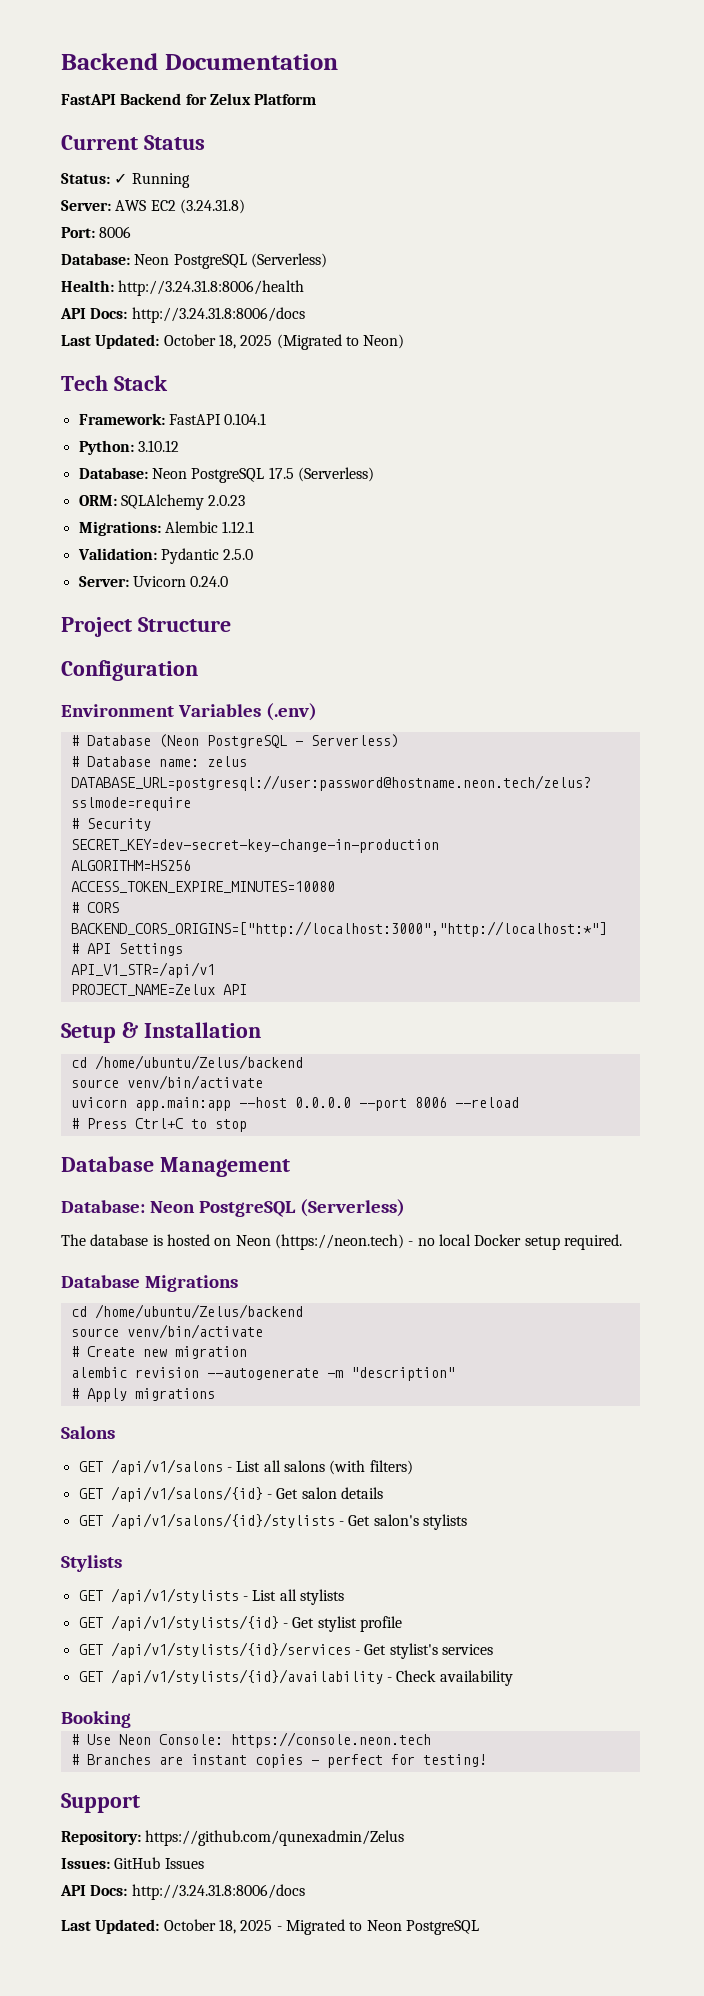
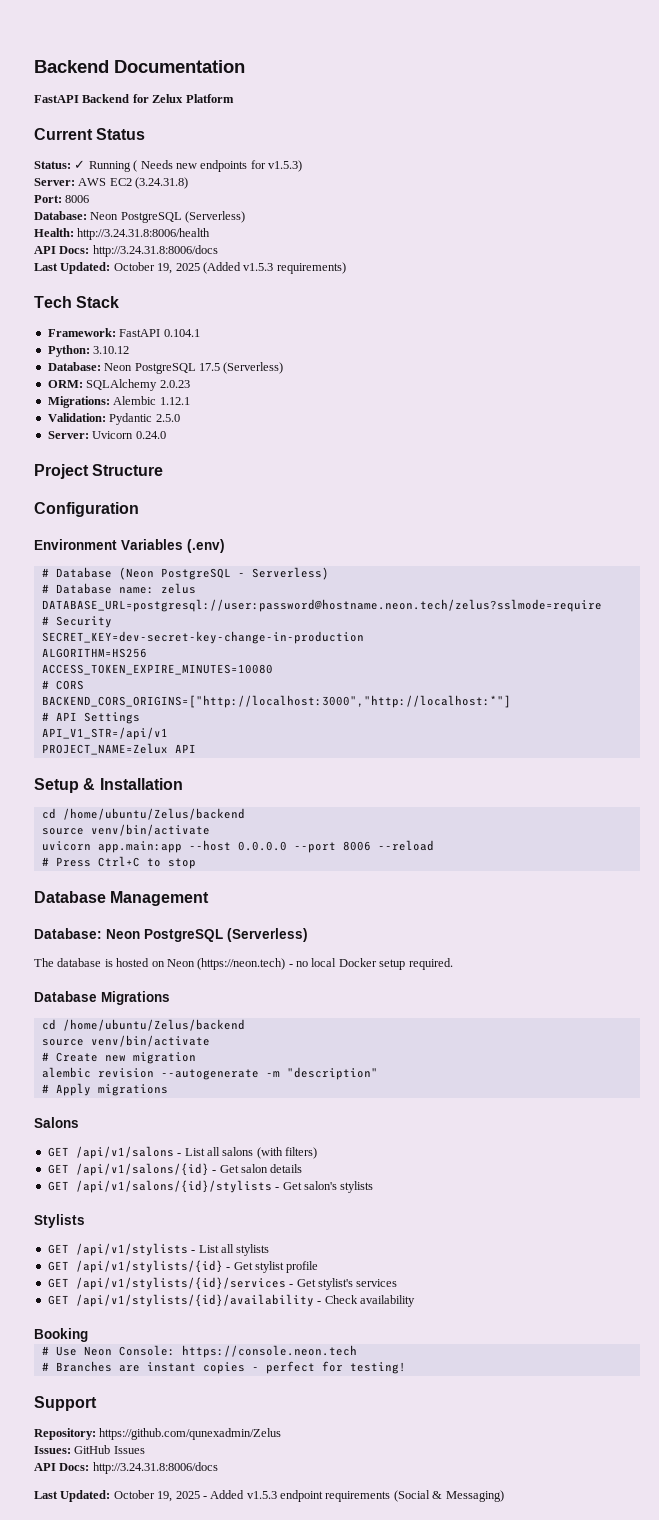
- Status: ✓ Running
+ Status: ✓ Running ( Needs new endpoints for v1.5.3)
- Last Updated: October 18, 2025 (Migrated to Neon)
+ Last Updated: October 19, 2025 (Added v1.5.3 requirements)
- Last Updated: October 18, 2025 - Migrated to Neon PostgreSQL
+ Last Updated: October 19, 2025 - Added v1.5.3 endpoint requirements (Social & Messaging)

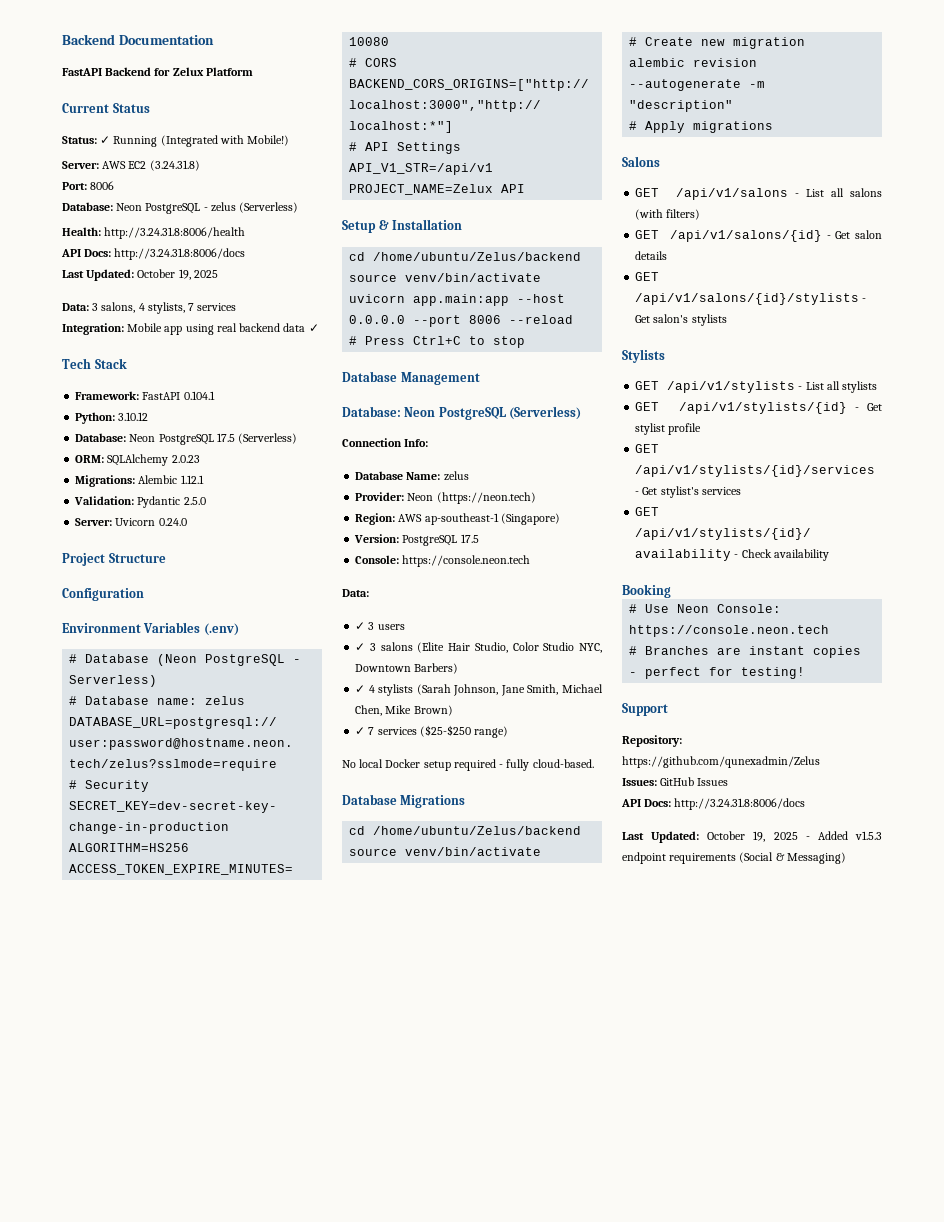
- Status: ✓ Running ( Needs new endpoints for v1.5.3)
+ Status: ✓ Running (Integrated with Mobile!)
  Port: 8006
- Database: Neon PostgreSQL (Serverless)
+ Database: Neon PostgreSQL - zelus (Serverless)
  Health: http://3.24.31.8:8006/health
  API Docs: http://3.24.31.8:8006/docs
- Last Updated: October 19, 2025 (Added v1.5.3 requirements)
+ Last Updated: October 19, 2025
+ Data: 3 salons, 4 stylists, 7 services
+ Integration: Mobile app using real backend data ✓
- The database is hosted on Neon (https://neon.tech) - no local Docker setup required.
+ Connection Info:
+ Database Name: zelus
+ Provider: Neon (https://neon.tech)
+ Region: AWS ap-southeast-1 (Singapore)
+ Version: PostgreSQL 17.5
+ Console: https://console.neon.tech
+ Data:
+ ✓ 3 users
+ ✓ 3 salons (Elite Hair Studio, Color Studio NYC, Downtown Barbers)
+ ✓ 4 stylists (Sarah Johnson, Jane Smith, Michael Chen, Mike Brown)
+ ✓ 7 services ($25-$250 range)
+ No local Docker setup required - fully cloud-based.

